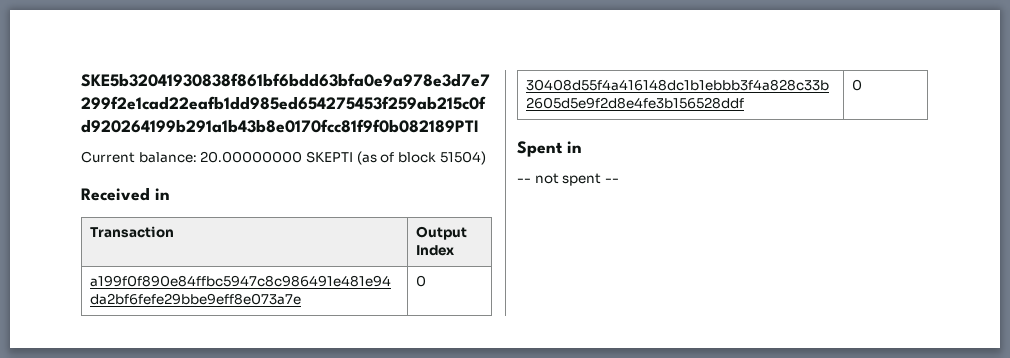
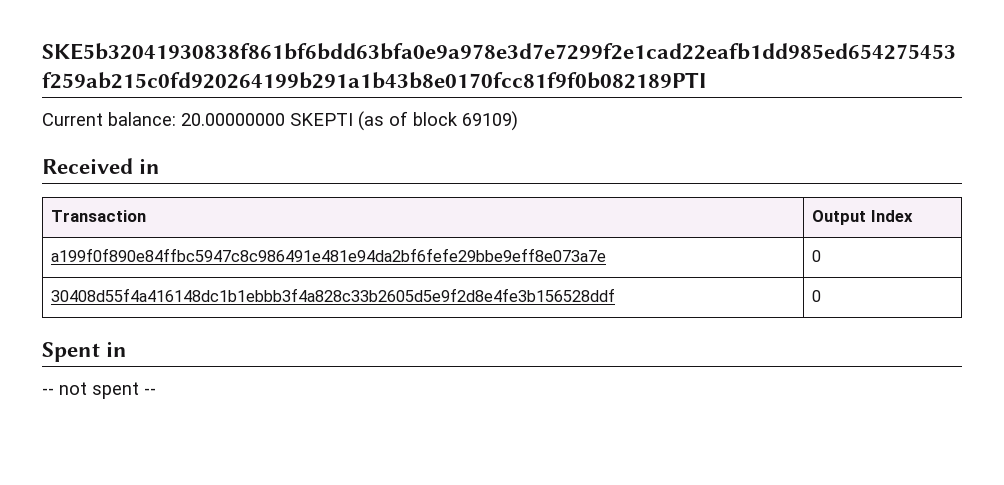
- Current balance: 20.00000000 SKEPTI (as of block 51504)
+ Current balance: 20.00000000 SKEPTI (as of block 69109)

